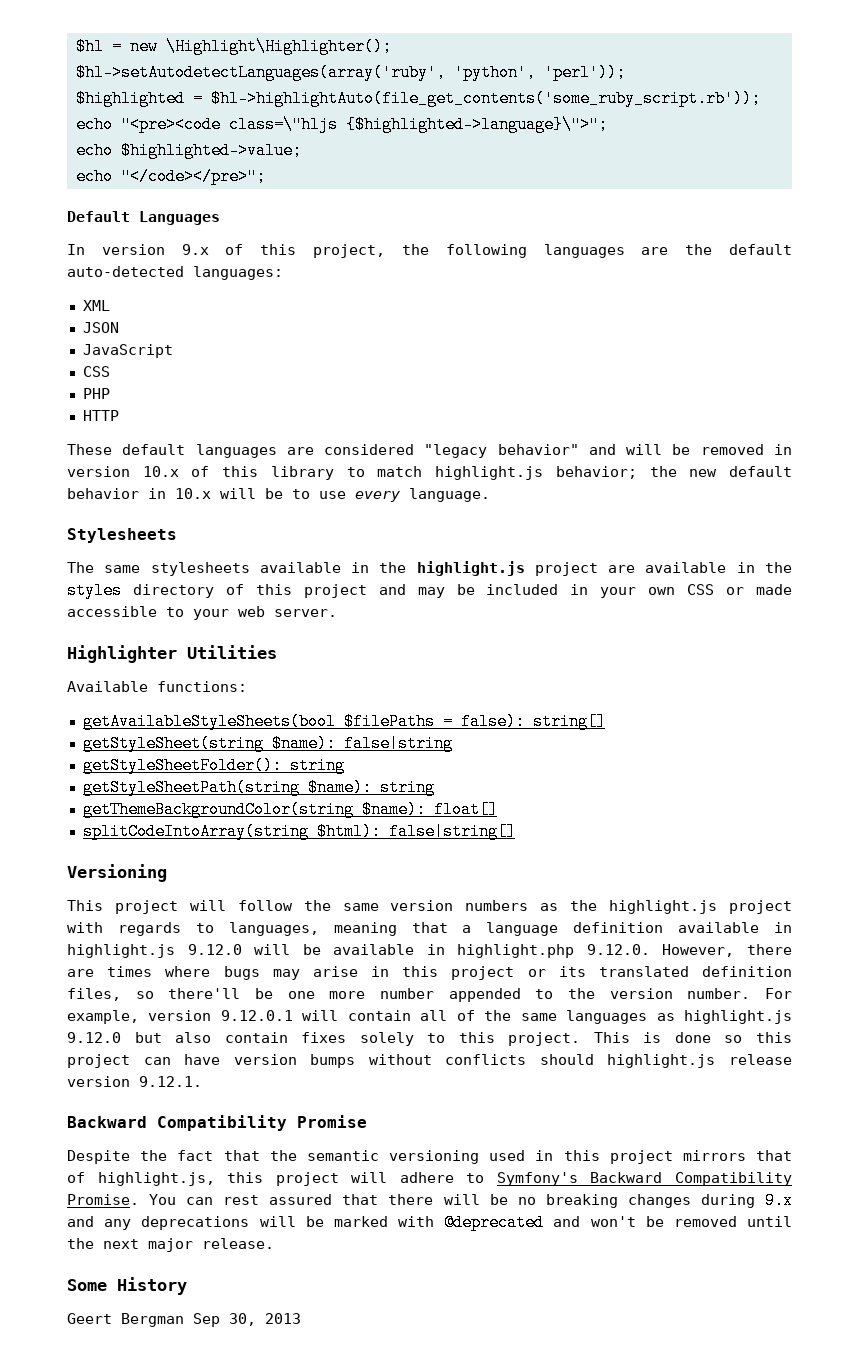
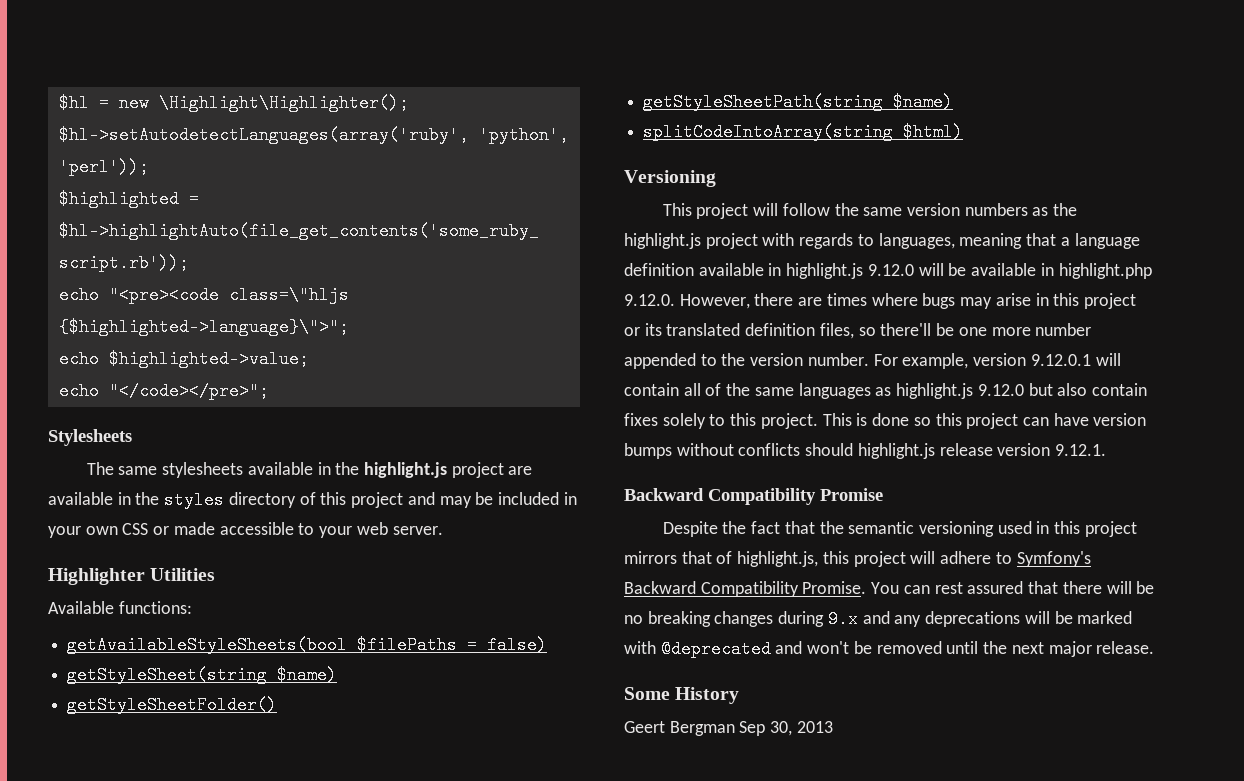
- Default Languages
- In version 9.x of this project, the following languages are the default auto-detected languages:
- XML
- JSON
- JavaScript
- CSS
- PHP
- HTTP
- These default languages are considered "legacy behavior" and will be removed in version 10.x of this library to match highlight.js behavior; the new default behavior in 10.x will be to use every language.
- getAvailableStyleSheets(bool $filePaths = false): string[]
+ getAvailableStyleSheets(bool $filePaths = false)
- getStyleSheet(string $name): false|string
- getStyleSheetFolder(): string
- getStyleSheetPath(string $name): string
- getThemeBackgroundColor(string $name): float[]
+ getStyleSheet(string $name)
+ getStyleSheetFolder()
+ getStyleSheetPath(string $name)
- splitCodeIntoArray(string $html): false|string[]
+ splitCodeIntoArray(string $html)

